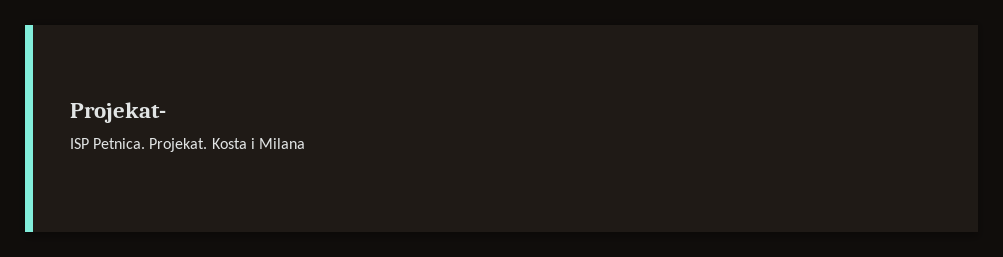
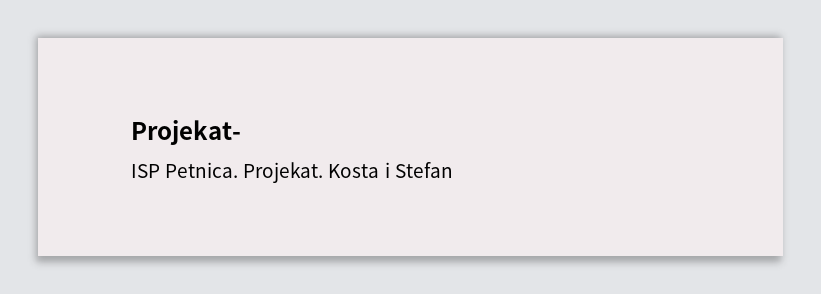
- Kosta i Milana
+ Kosta i Stefan

